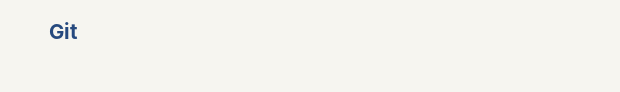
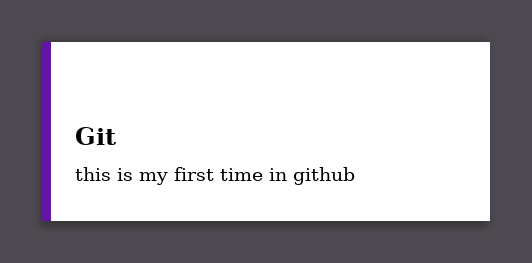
+ this is my first time in github

